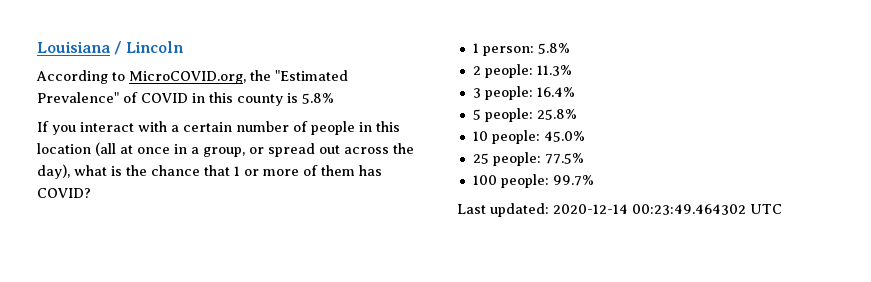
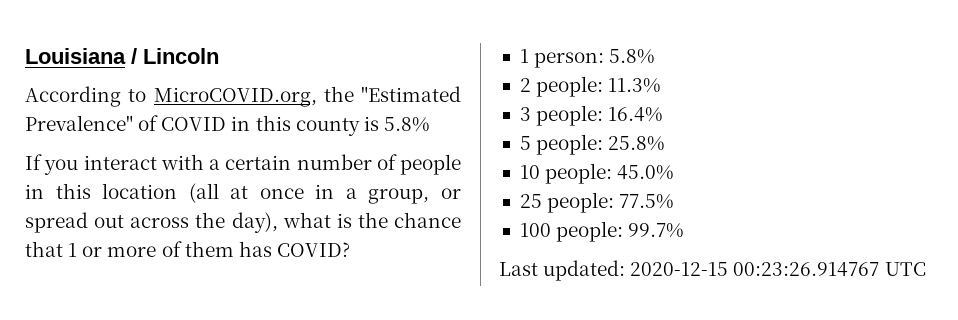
- Last updated: 2020-12-14 00:23:49.464302 UTC
+ Last updated: 2020-12-15 00:23:26.914767 UTC

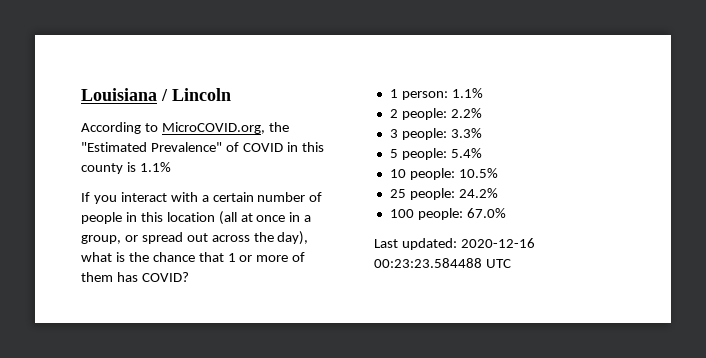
- According to MicroCOVID.org, the "Estimated Prevalence" of COVID in this county is 5.8%
+ According to MicroCOVID.org, the "Estimated Prevalence" of COVID in this county is 1.1%
- 1 person: 5.8%
+ 1 person: 1.1%
- 2 people: 11.3%
+ 2 people: 2.2%
- 3 people: 16.4%
+ 3 people: 3.3%
- 5 people: 25.8%
+ 5 people: 5.4%
- 10 people: 45.0%
+ 10 people: 10.5%
- 25 people: 77.5%
+ 25 people: 24.2%
- 100 people: 99.7%
+ 100 people: 67.0%
- Last updated: 2020-12-15 00:23:26.914767 UTC
+ Last updated: 2020-12-16 00:23:23.584488 UTC

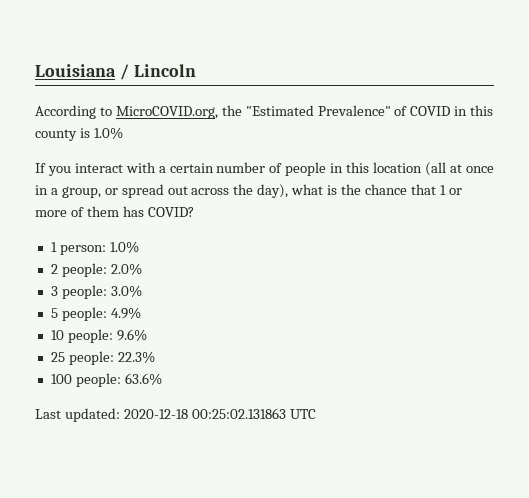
- According to MicroCOVID.org, the "Estimated Prevalence" of COVID in this county is 1.1%
+ According to MicroCOVID.org, the "Estimated Prevalence" of COVID in this county is 1.0%
- 1 person: 1.1%
+ 1 person: 1.0%
- 2 people: 2.2%
+ 2 people: 2.0%
- 3 people: 3.3%
+ 3 people: 3.0%
- 5 people: 5.4%
+ 5 people: 4.9%
- 10 people: 10.5%
+ 10 people: 9.6%
- 25 people: 24.2%
+ 25 people: 22.3%
- 100 people: 67.0%
+ 100 people: 63.6%
- Last updated: 2020-12-16 00:23:23.584488 UTC
+ Last updated: 2020-12-18 00:25:02.131863 UTC

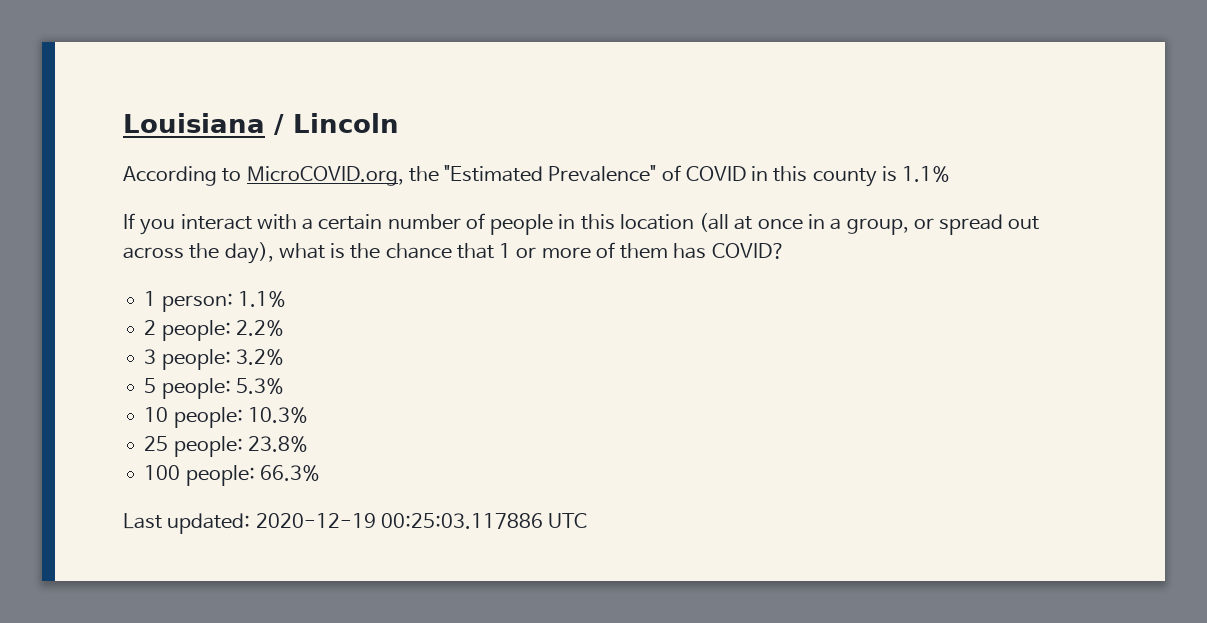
- According to MicroCOVID.org, the "Estimated Prevalence" of COVID in this county is 1.0%
+ According to MicroCOVID.org, the "Estimated Prevalence" of COVID in this county is 1.1%
- 1 person: 1.0%
+ 1 person: 1.1%
- 2 people: 2.0%
+ 2 people: 2.2%
- 3 people: 3.0%
+ 3 people: 3.2%
- 5 people: 4.9%
+ 5 people: 5.3%
- 10 people: 9.6%
+ 10 people: 10.3%
- 25 people: 22.3%
+ 25 people: 23.8%
- 100 people: 63.6%
+ 100 people: 66.3%
- Last updated: 2020-12-18 00:25:02.131863 UTC
+ Last updated: 2020-12-19 00:25:03.117886 UTC

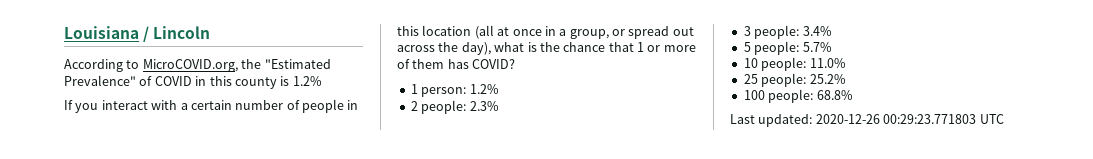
- According to MicroCOVID.org, the "Estimated Prevalence" of COVID in this county is 1.1%
+ According to MicroCOVID.org, the "Estimated Prevalence" of COVID in this county is 1.2%
- 1 person: 1.1%
+ 1 person: 1.2%
- 2 people: 2.2%
+ 2 people: 2.3%
- 3 people: 3.2%
+ 3 people: 3.4%
- 5 people: 5.3%
+ 5 people: 5.7%
- 10 people: 10.3%
+ 10 people: 11.0%
- 25 people: 23.8%
+ 25 people: 25.2%
- 100 people: 66.3%
+ 100 people: 68.8%
- Last updated: 2020-12-19 00:25:03.117886 UTC
+ Last updated: 2020-12-26 00:29:23.771803 UTC

